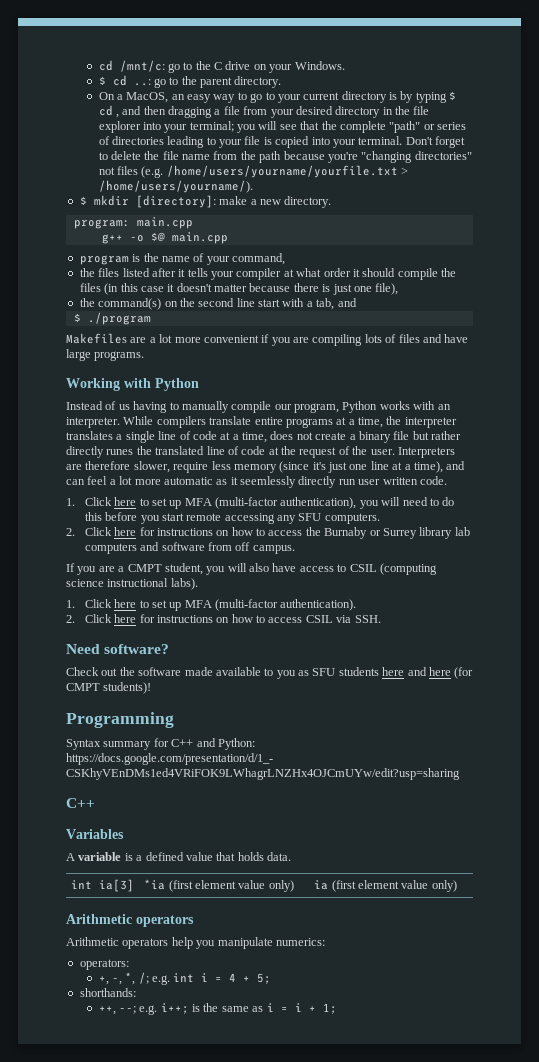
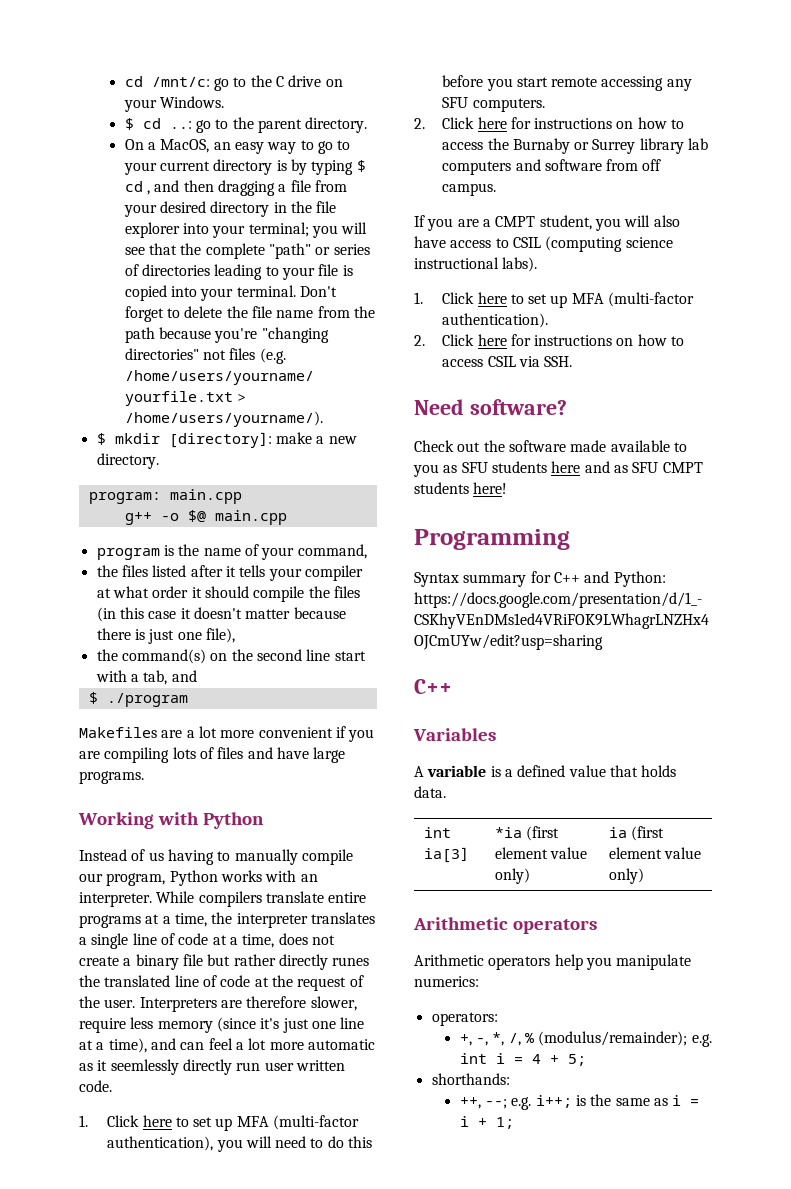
- Check out the software made available to you as SFU students here and here (for CMPT students)!
+ Check out the software made available to you as SFU students here and as SFU CMPT students here!
- +, -, *, /; e.g. int i = 4 + 5;
+ +, -, *, /, % (modulus/remainder); e.g. int i = 4 + 5;

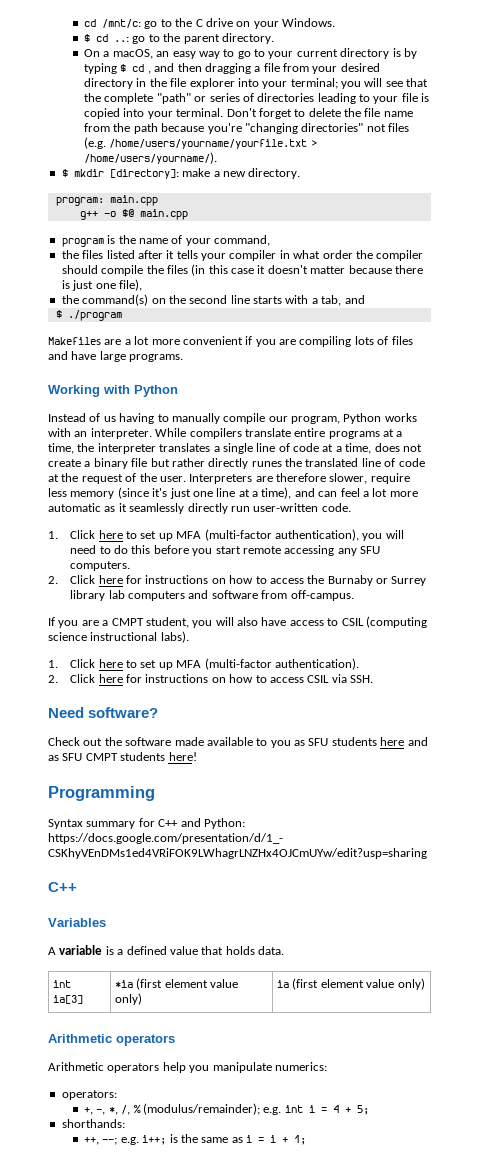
- On a MacOS, an easy way to go to your current directory is by typing $ cd , and then dragging a file from your desired directory in the file explorer into your terminal; you will see that the complete "path" or series of directories leading to your file is copied into your terminal.
+ On a macOS, an easy way to go to your current directory is by typing $ cd , and then dragging a file from your desired directory in the file explorer into your terminal; you will see that the complete "path" or series of directories leading to your file is copied into your terminal.
- the files listed after it tells your compiler at what order it should compile the files (in this case it doesn't matter because there is just one file),
+ the files listed after it tells your compiler in what order the compiler should compile the files (in this case it doesn't matter because there is just one file),
- the command(s) on the second line start with a tab, and
+ the command(s) on the second line starts with a tab, and
- Interpreters are therefore slower, require less memory (since it's just one line at a time), and can feel a lot more automatic as it seemlessly directly run user written code.
+ Interpreters are therefore slower, require less memory (since it's just one line at a time), and can feel a lot more automatic as it seamlessly directly run user-written code.
- 2. Click here for instructions on how to access the Burnaby or Surrey library lab computers and software from off campus.
+ 2. Click here for instructions on how to access the Burnaby or Surrey library lab computers and software from off-campus.

